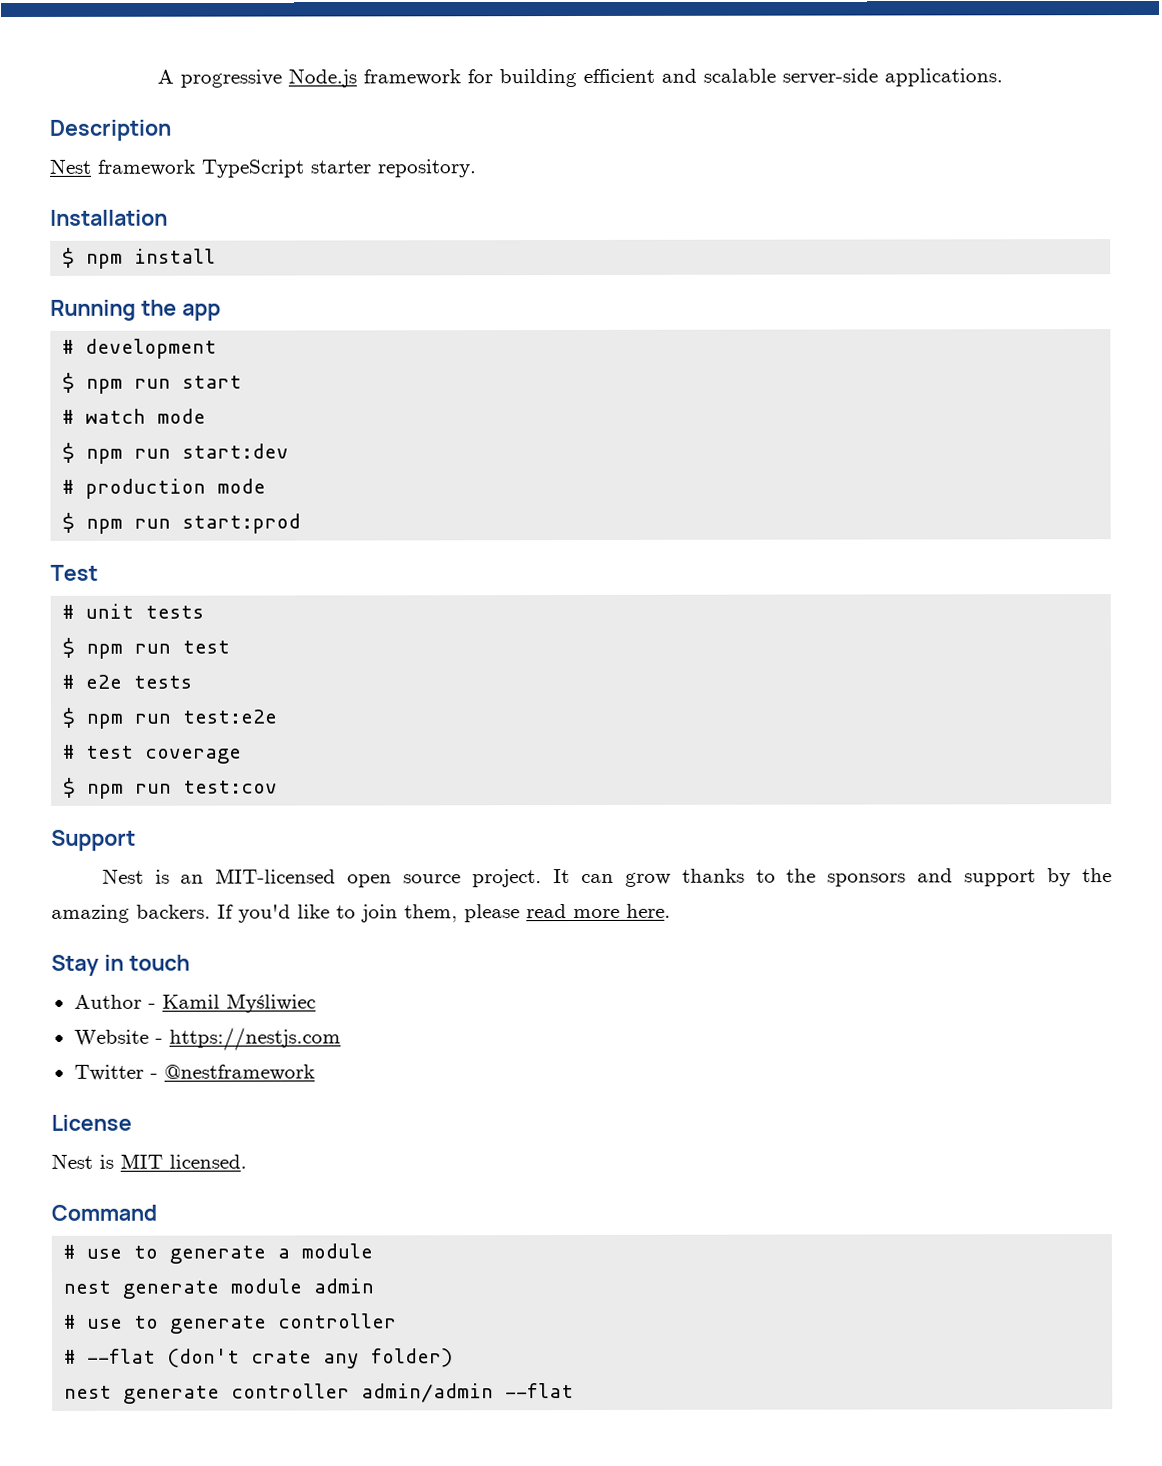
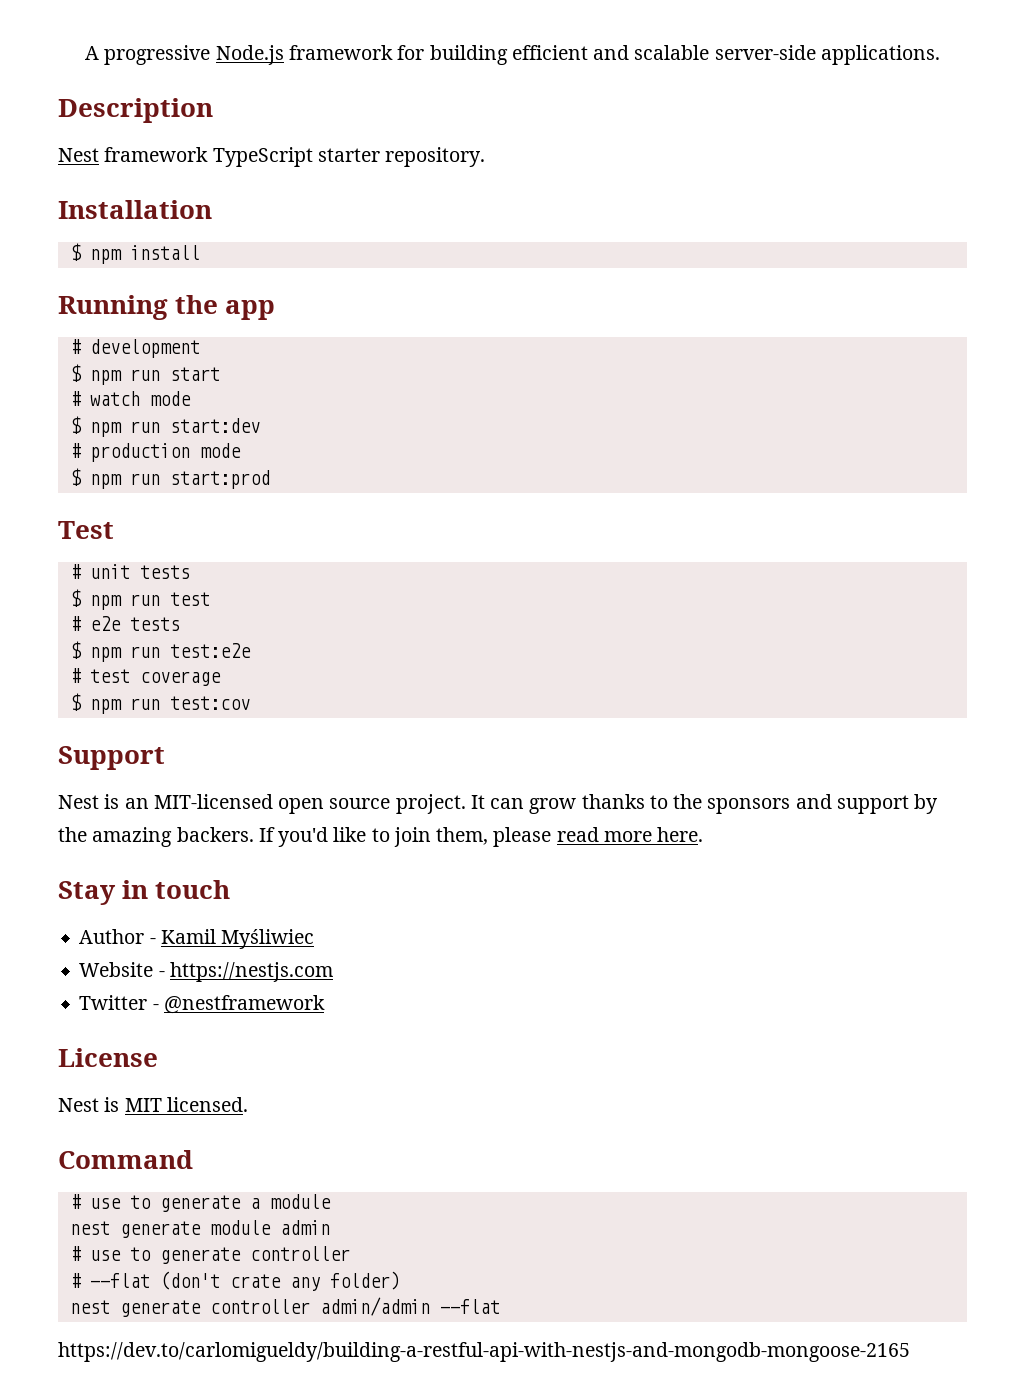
+ https://dev.to/carlomigueldy/building-a-restful-api-with-nestjs-and-mongodb-mongoose-2165

